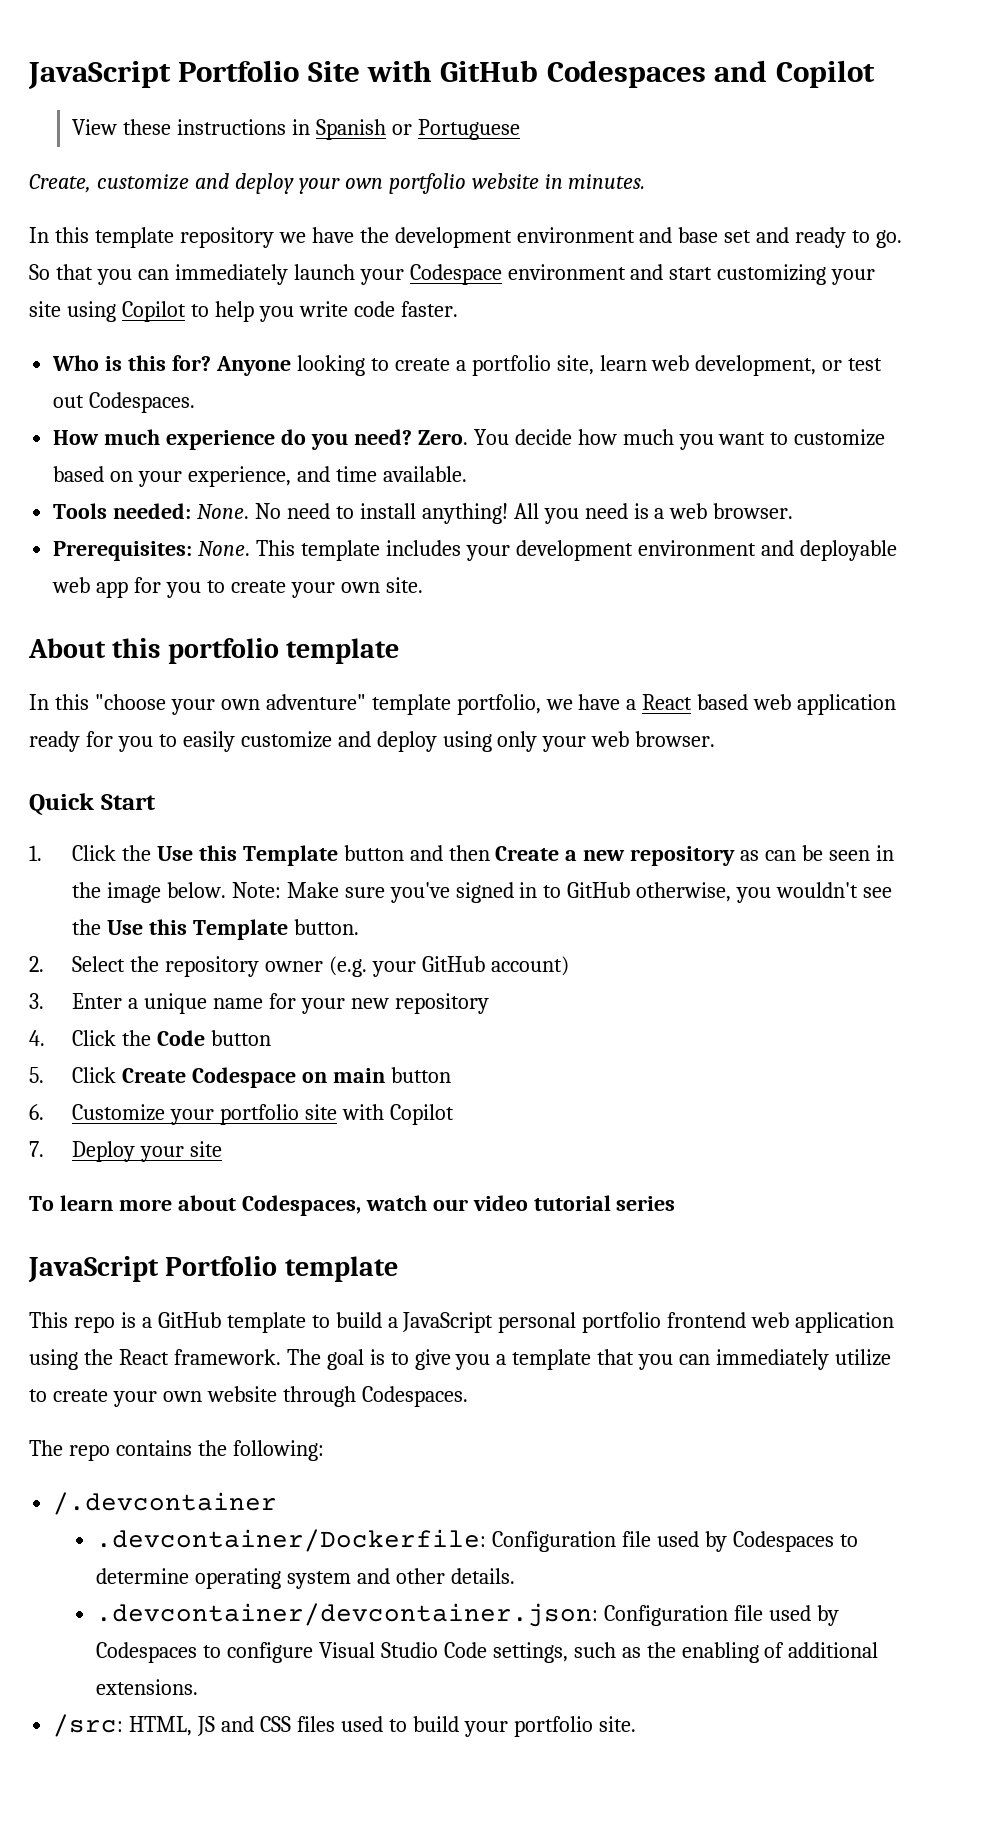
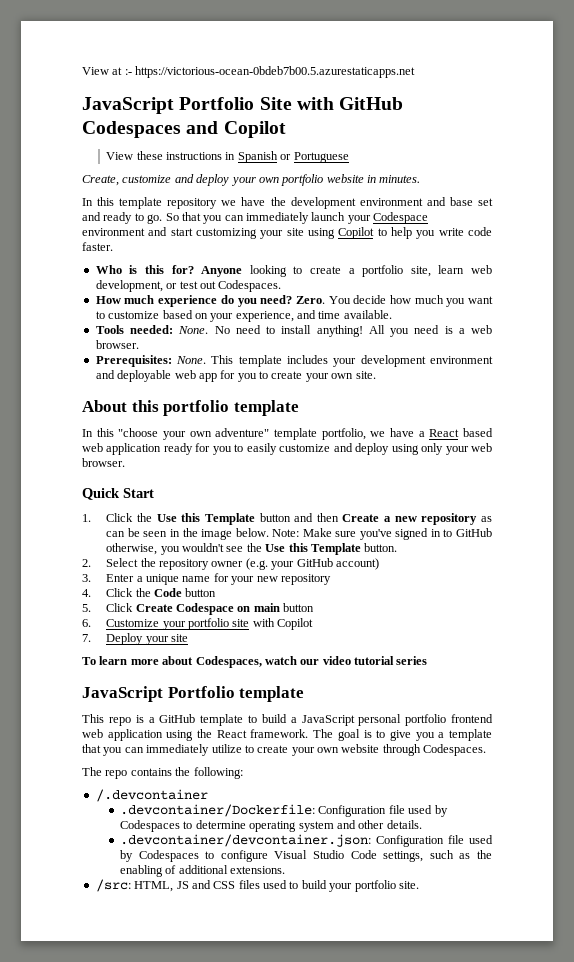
+ View at :- https://victorious-ocean-0bdeb7b00.5.azurestaticapps.net

